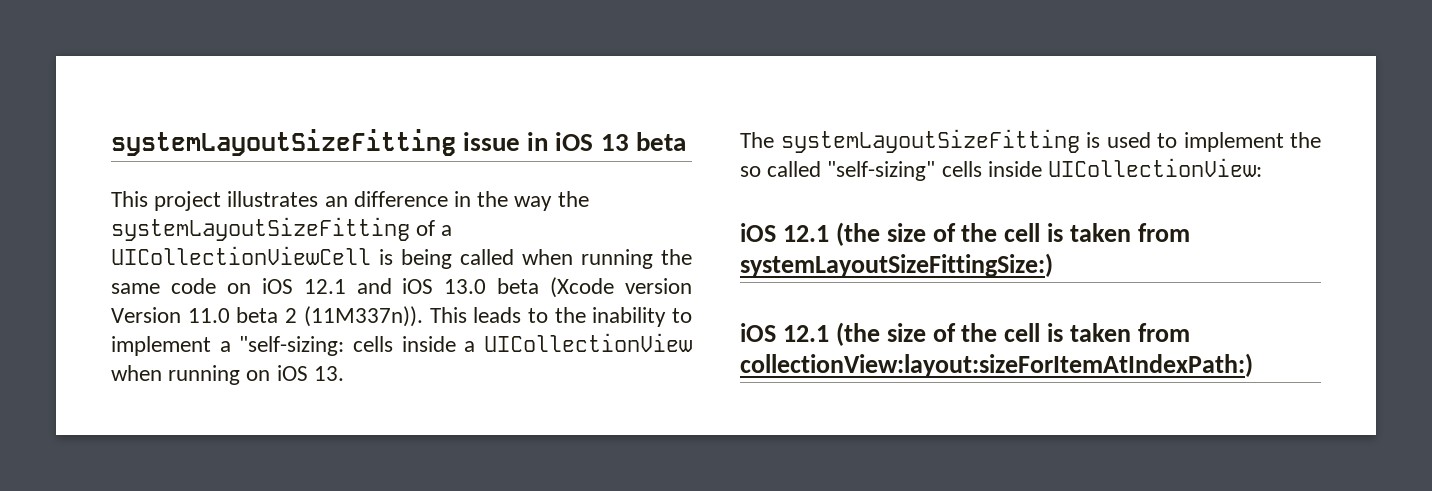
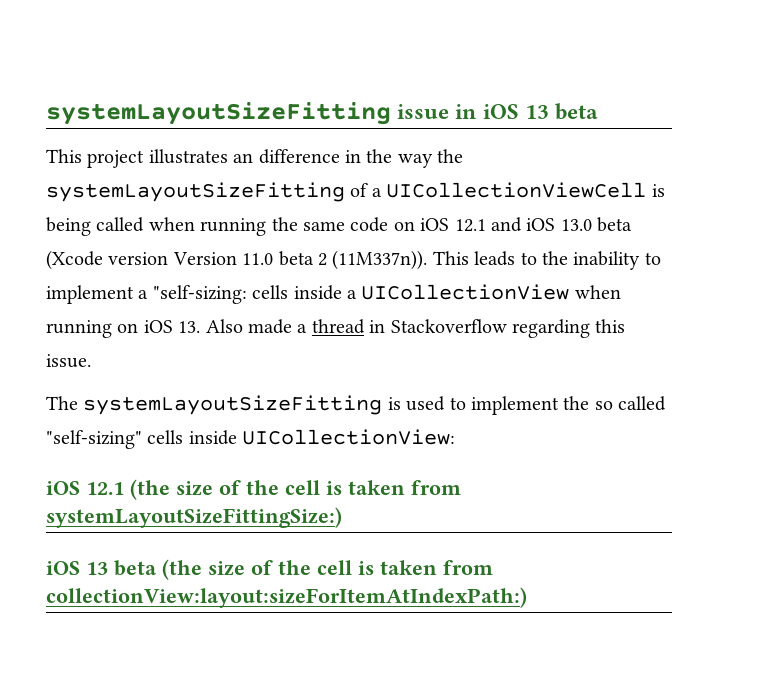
- This leads to the inability to implement a "self-sizing: cells inside a UICollectionView when running on iOS 13.
+ This leads to the inability to implement a "self-sizing: cells inside a UICollectionView when running on iOS 13. Also made a thread in Stackoverflow regarding this issue.
- iOS 12.1 (the size of the cell is taken from collectionView:layout:sizeForItemAtIndexPath:)
+ iOS 13 beta (the size of the cell is taken from collectionView:layout:sizeForItemAtIndexPath:)

